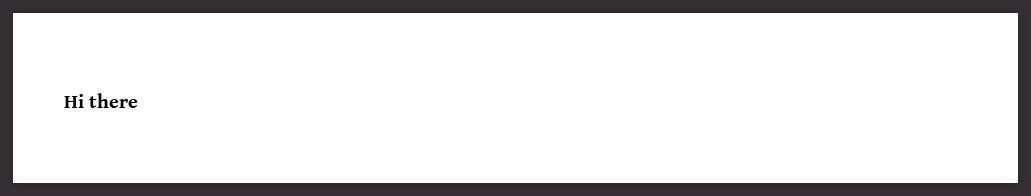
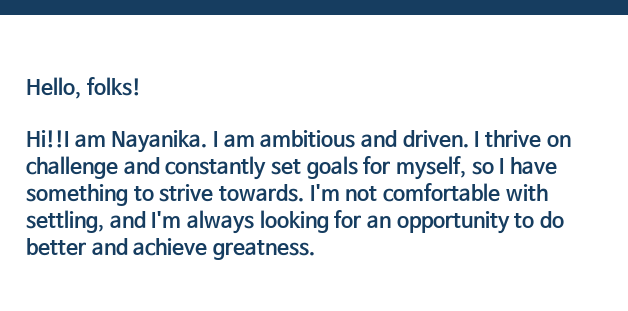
- Hi there
+ Hello, folks!
+ Hi!!I am Nayanika. I am ambitious and driven. I thrive on challenge and constantly set goals for myself, so I have something to strive towards. I'm not comfortable with settling, and I'm always looking for an opportunity to do better and achieve greatness.

